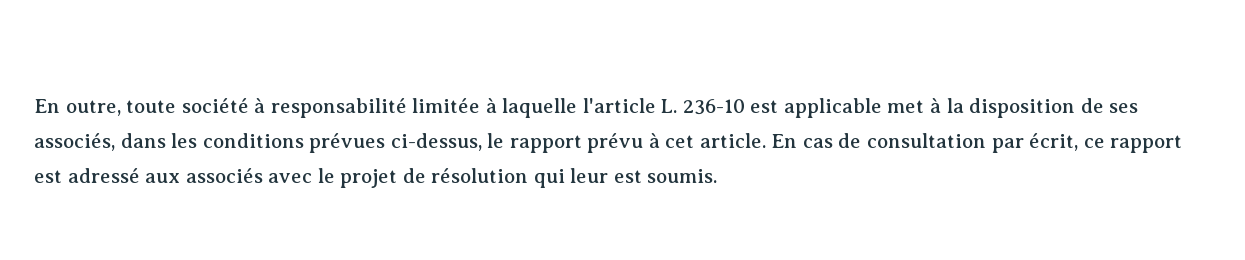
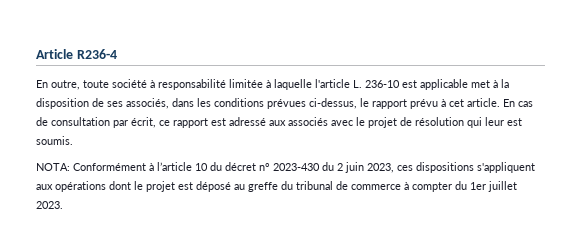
+ Article R236-4
+ NOTA: Conformément à l’article 10 du décret n° 2023-430 du 2 juin 2023, ces dispositions s'appliquent aux opérations dont le projet est déposé au greffe du tribunal de commerce à compter du 1er juillet 2023.

